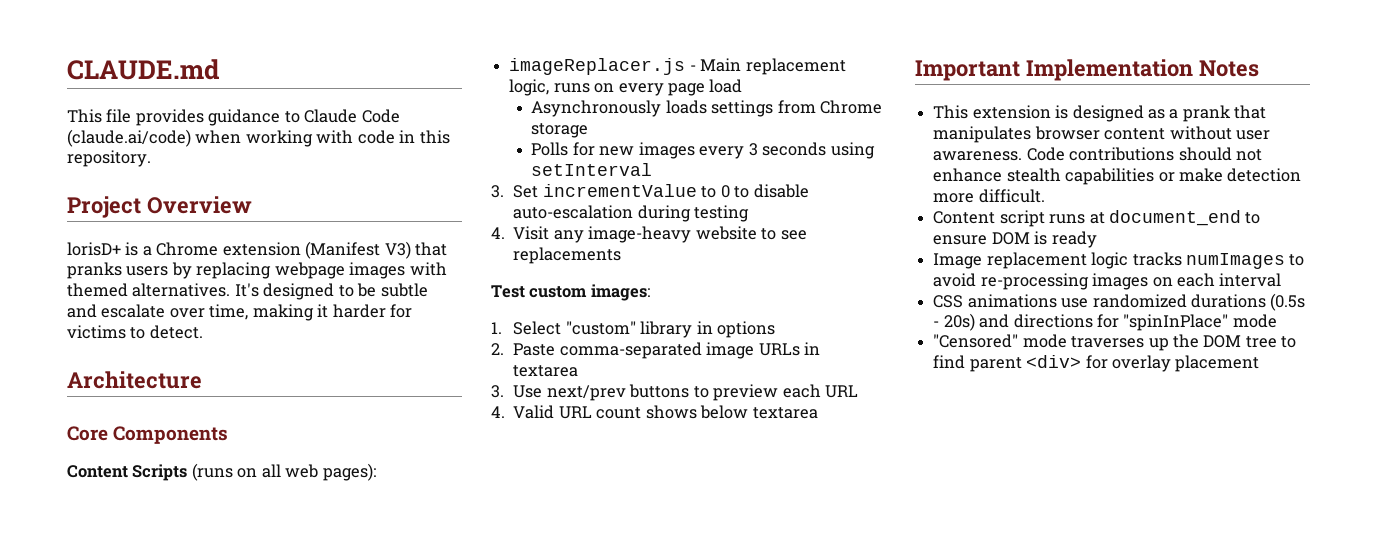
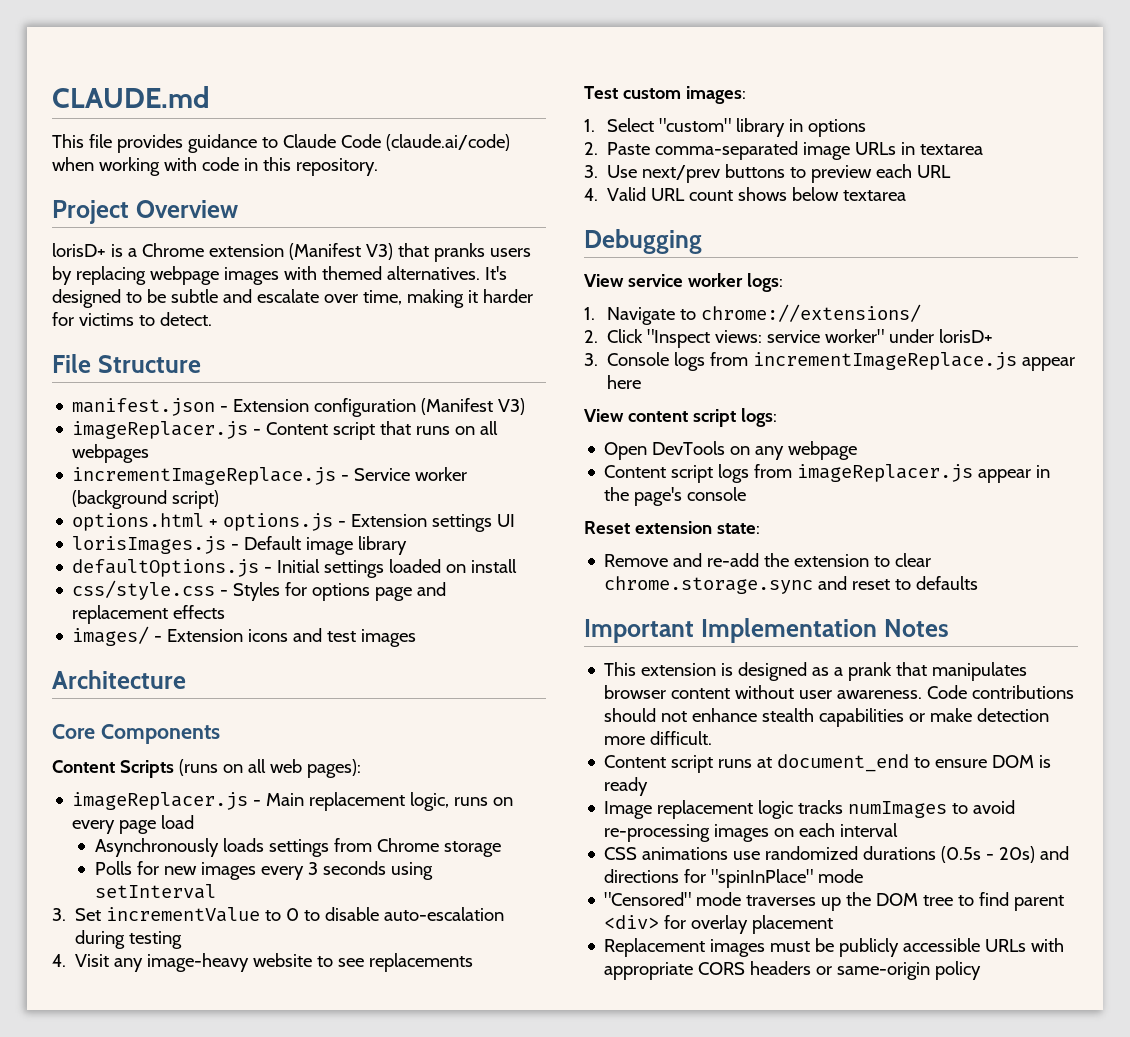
+ File Structure
+ manifest.json - Extension configuration (Manifest V3)
+ imageReplacer.js - Content script that runs on all webpages
+ incrementImageReplace.js - Service worker (background script)
+ options.html + options.js - Extension settings UI
+ lorisImages.js - Default image library
+ defaultOptions.js - Initial settings loaded on install
+ css/style.css - Styles for options page and replacement effects
+ images/ - Extension icons and test images
+ Debugging
+ View service worker logs:
+ 1. Navigate to chrome://extensions/
+ 2. Click "Inspect views: service worker" under lorisD+
+ 3. Console logs from incrementImageReplace.js appear here
+ View content script logs:
+ Open DevTools on any webpage
+ Content script logs from imageReplacer.js appear in the page's console
+ Reset extension state:
+ Remove and re-add the extension to clear chrome.storage.sync and reset to defaults
+ Replacement images must be publicly accessible URLs with appropriate CORS headers or same-origin policy

